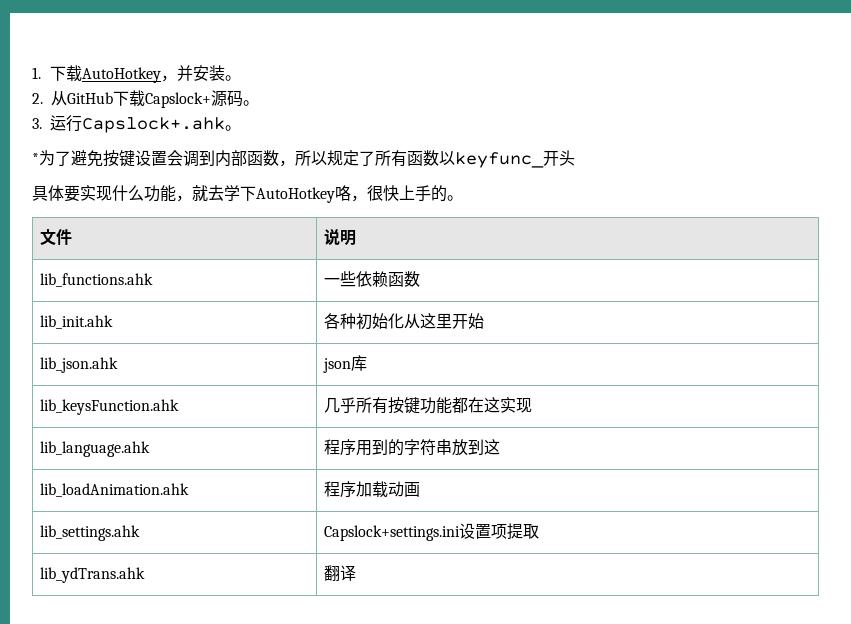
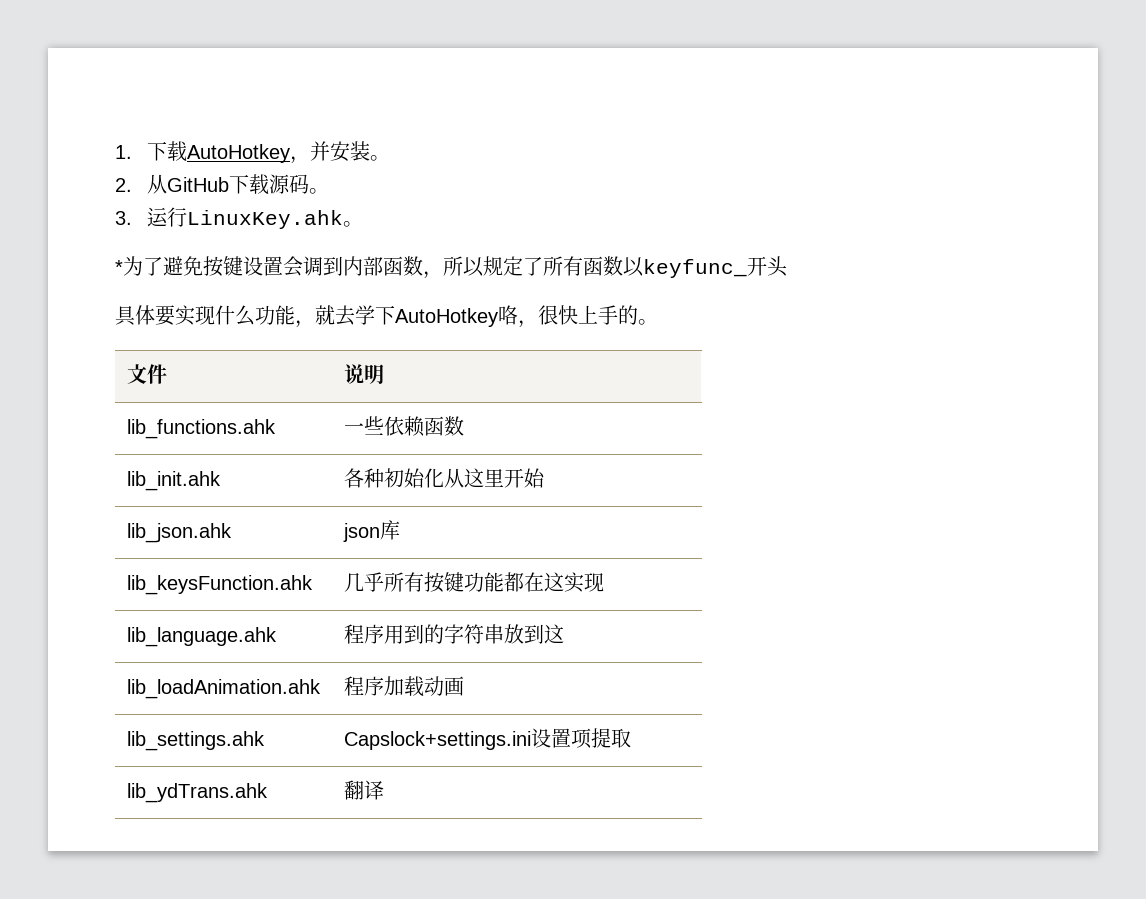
- 2.从GitHub下载Capslock+源码。
+ 2.从GitHub下载源码。
- 3.运行Capslock+.ahk。
+ 3.运行LinuxKey.ahk。

